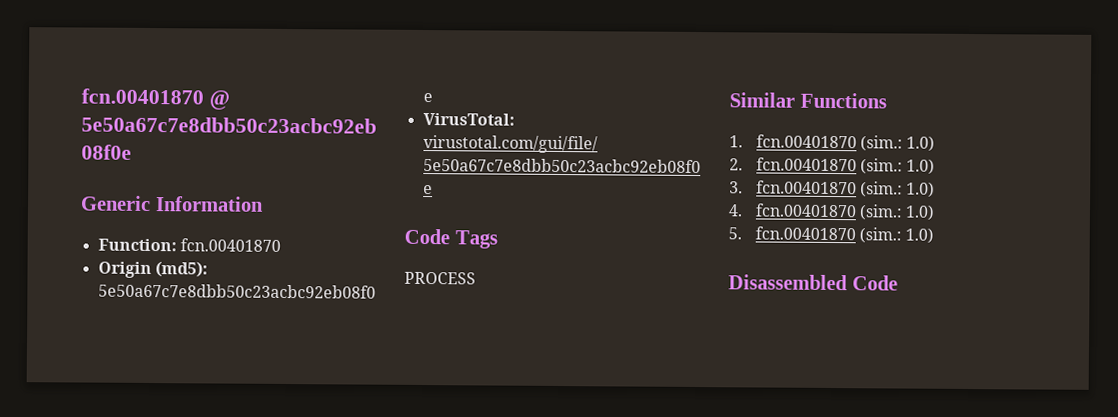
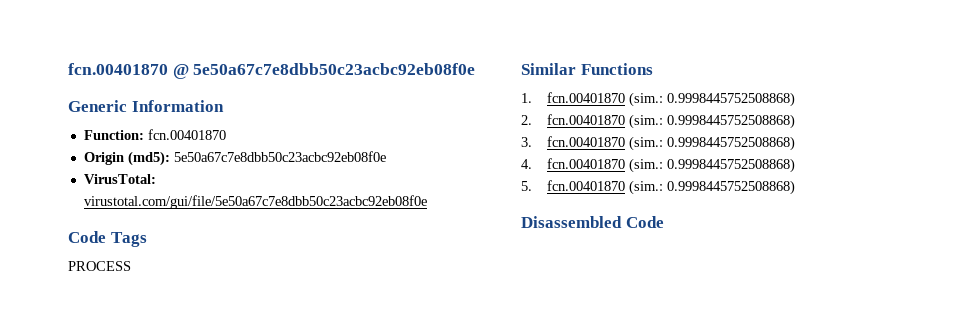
- 1. fcn.00401870 (sim.: 1.0)
+ 1. fcn.00401870 (sim.: 0.9998445752508868)
- 2. fcn.00401870 (sim.: 1.0)
+ 2. fcn.00401870 (sim.: 0.9998445752508868)
- 3. fcn.00401870 (sim.: 1.0)
+ 3. fcn.00401870 (sim.: 0.9998445752508868)
- 4. fcn.00401870 (sim.: 1.0)
+ 4. fcn.00401870 (sim.: 0.9998445752508868)
- 5. fcn.00401870 (sim.: 1.0)
+ 5. fcn.00401870 (sim.: 0.9998445752508868)

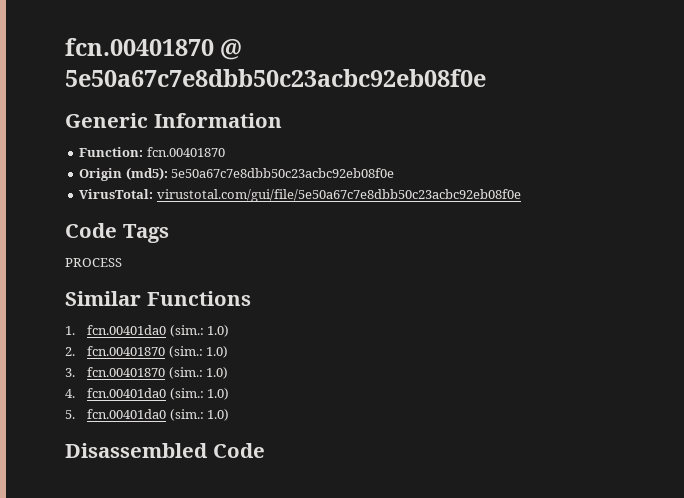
- 1. fcn.00401870 (sim.: 0.9998445752508868)
+ 1. fcn.00401da0 (sim.: 1.0)
- 2. fcn.00401870 (sim.: 0.9998445752508868)
+ 2. fcn.00401870 (sim.: 1.0)
- 3. fcn.00401870 (sim.: 0.9998445752508868)
+ 3. fcn.00401870 (sim.: 1.0)
- 4. fcn.00401870 (sim.: 0.9998445752508868)
- 5. fcn.00401870 (sim.: 0.9998445752508868)
+ 4. fcn.00401da0 (sim.: 1.0)
+ 5. fcn.00401da0 (sim.: 1.0)

